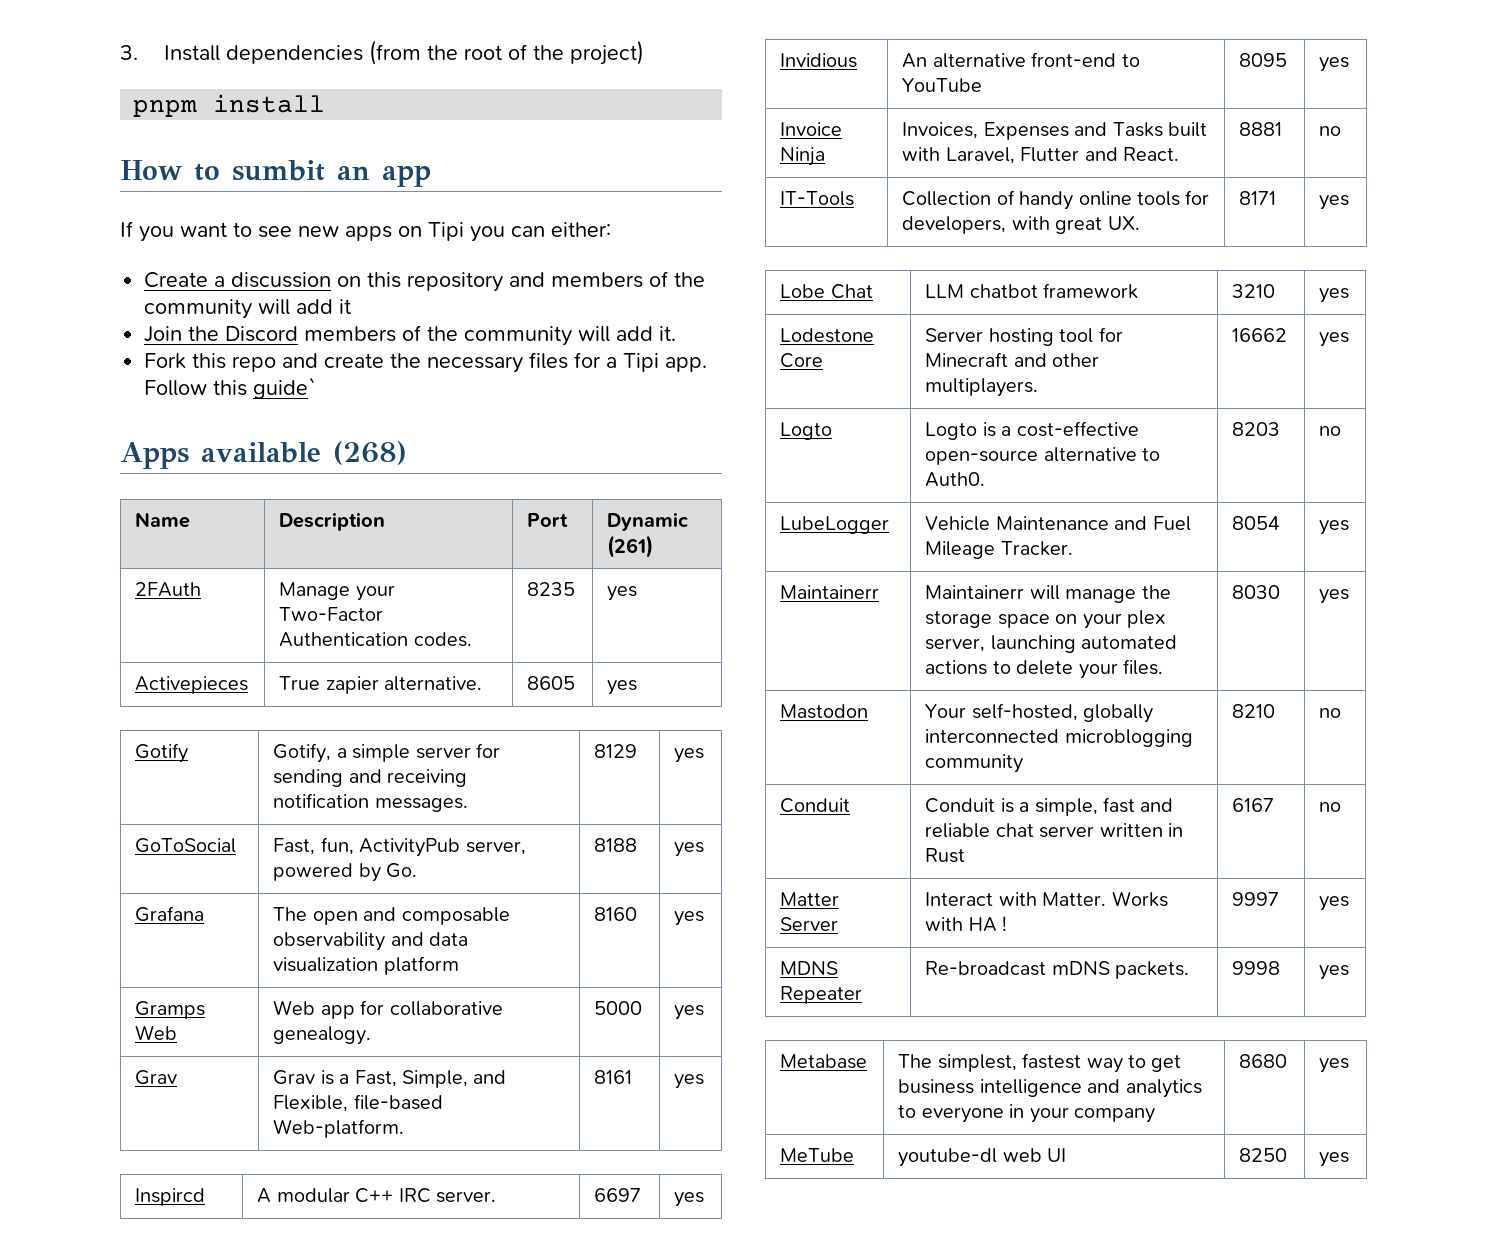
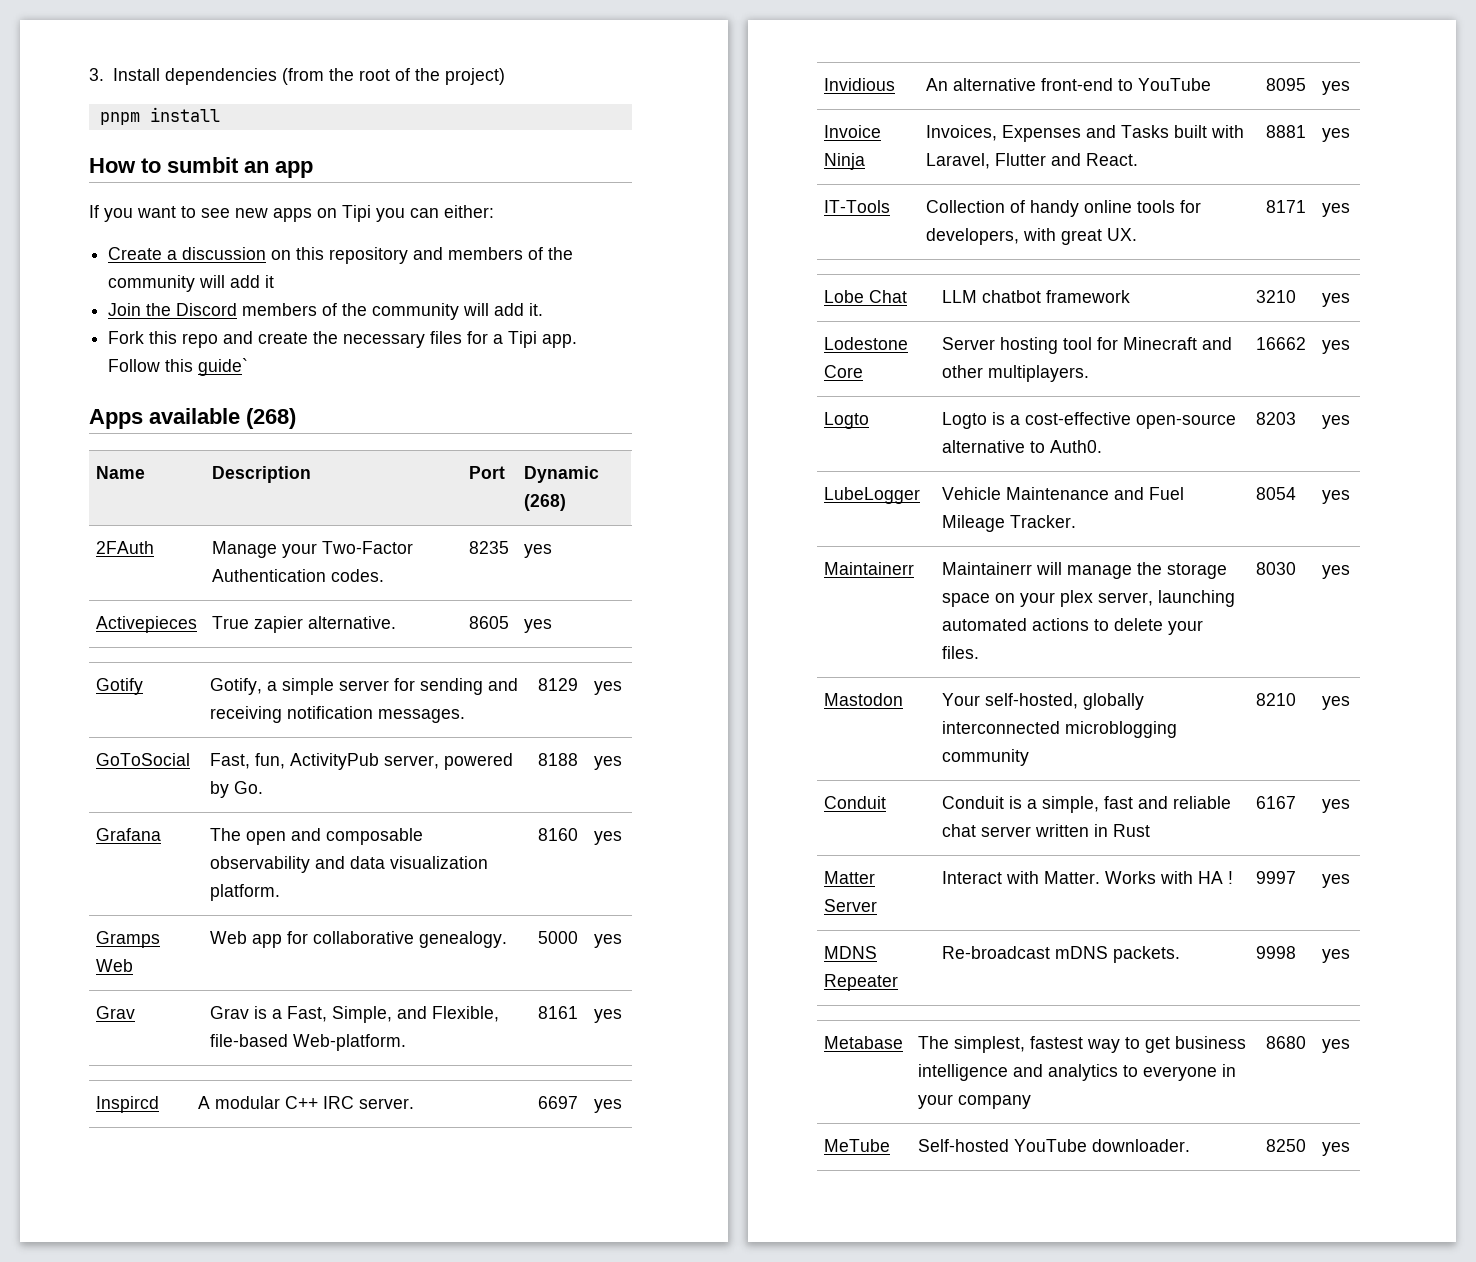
- Name | Description | Port | Dynamic (261)
+ Name | Description | Port | Dynamic (268)
- Grafana | The open and composable observability and data visualization platform | 8160 | yes
+ Grafana | The open and composable observability and data visualization platform. | 8160 | yes
- Invoice Ninja | Invoices, Expenses and Tasks built with Laravel, Flutter and React. | 8881 | no
+ Invoice Ninja | Invoices, Expenses and Tasks built with Laravel, Flutter and React. | 8881 | yes
- Logto | Logto is a cost-effective open-source alternative to Auth0. | 8203 | no
+ Logto | Logto is a cost-effective open-source alternative to Auth0. | 8203 | yes
- Mastodon | Your self-hosted, globally interconnected microblogging community | 8210 | no
+ Mastodon | Your self-hosted, globally interconnected microblogging community | 8210 | yes
- Conduit | Conduit is a simple, fast and reliable chat server written in Rust | 6167 | no
+ Conduit | Conduit is a simple, fast and reliable chat server written in Rust | 6167 | yes
- MeTube | youtube-dl web UI | 8250 | yes
+ MeTube | Self-hosted YouTube downloader. | 8250 | yes

